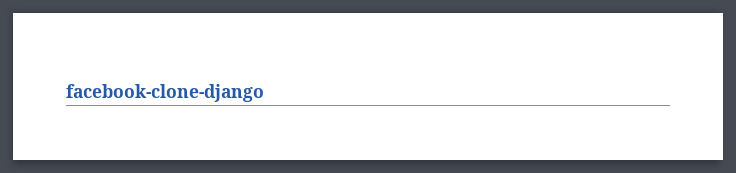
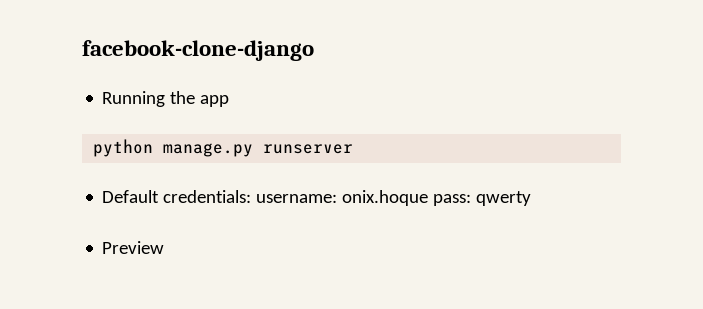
+ Running the app
+ python manage.py runserver
+ Default credentials: username: onix.hoque pass: qwerty
+ Preview

